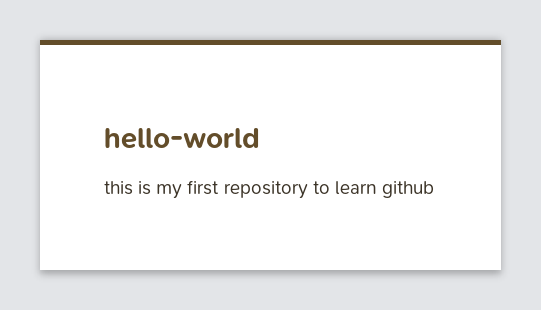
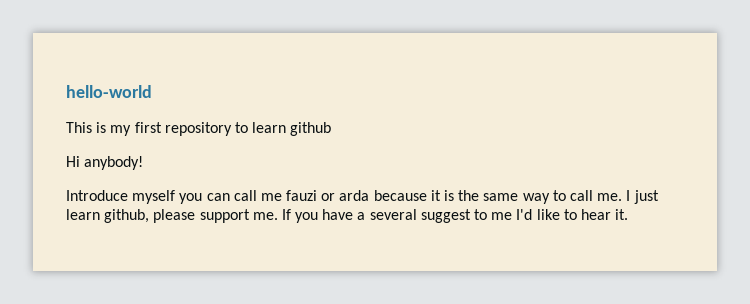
- this is my first repository to learn github
+ This is my first repository to learn github
+ Hi anybody!
+ Introduce myself you can call me fauzi or arda because it is the same way to call me. I just learn github, please support me. If you have a several suggest to me I'd like to hear it.

